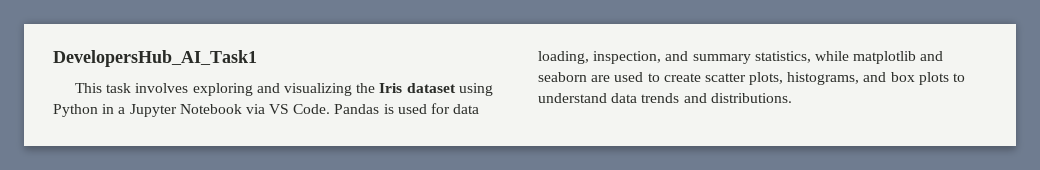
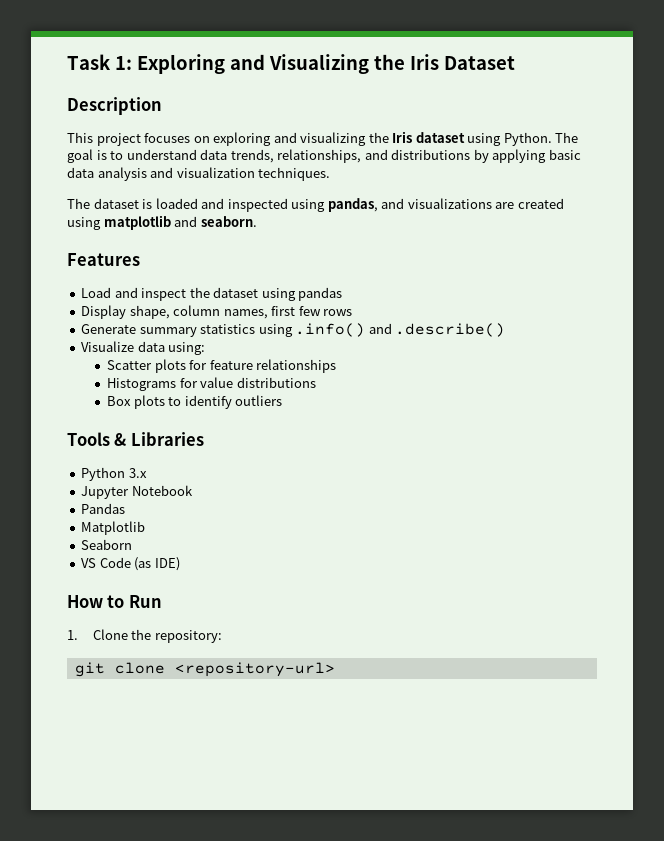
- DevelopersHub_AI_Task1
- This task involves exploring and visualizing the Iris dataset using Python in a Jupyter Notebook via VS Code. Pandas is used for data loading, inspection, and summary statistics, while matplotlib and seaborn are used to create scatter plots, histograms, and box plots to understand data trends and distributions.
+ Task 1: Exploring and Visualizing the Iris Dataset
+ Description
+ This project focuses on exploring and visualizing the Iris dataset using Python. The goal is to understand data trends, relationships, and distributions by applying basic data analysis and visualization techniques.
+ The dataset is loaded and inspected using pandas, and visualizations are created using matplotlib and seaborn.
+ Features
+ Load and inspect the dataset using pandas
+ Display shape, column names, first few rows
+ Generate summary statistics using .info() and .describe()
+ Visualize data using:
+ Scatter plots for feature relationships
+ Histograms for value distributions
+ Box plots to identify outliers
+ Tools & Libraries
+ Python 3.x
+ Jupyter Notebook
+ Pandas
+ Matplotlib
+ Seaborn
+ VS Code (as IDE)
+ How to Run
+ 1. Clone the repository:
+ git clone <repository-url>

